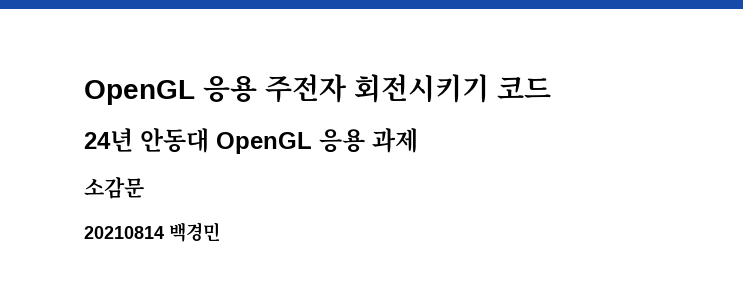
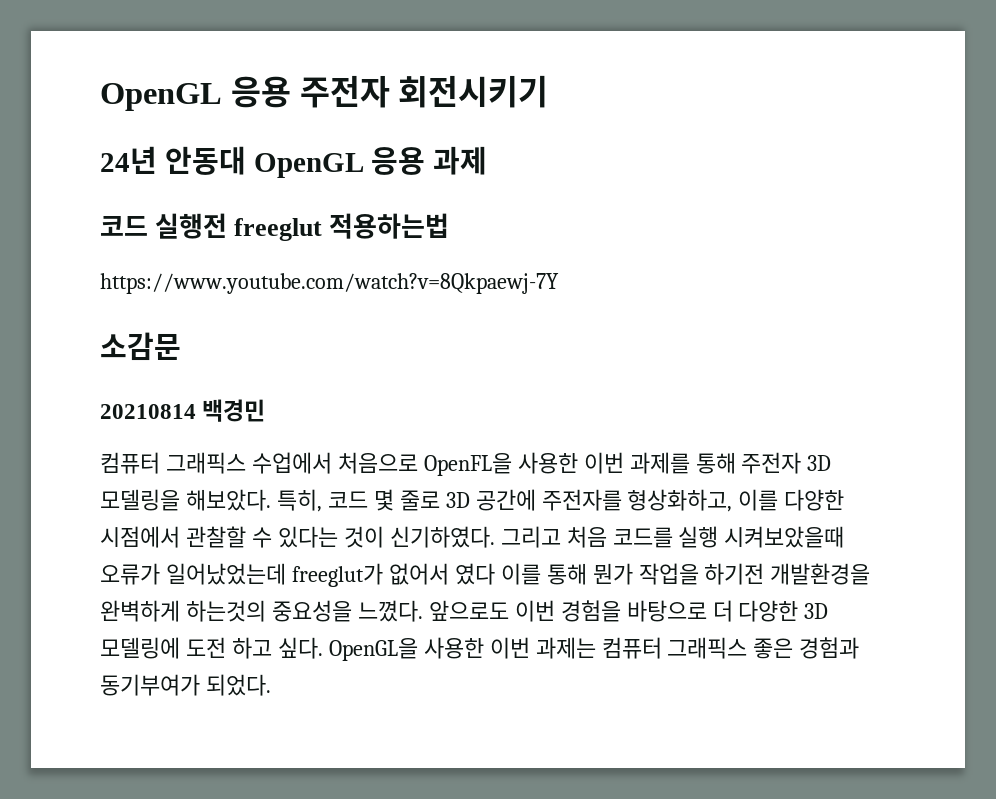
- OpenGL 응용 주전자 회전시키기 코드
+ OpenGL 응용 주전자 회전시키기
+ 코드 실행전 freeglut 적용하는법
+ https://www.youtube.com/watch?v=8Qkpaewj-7Y
  소감문
  20210814 백경민
+ 컴퓨터 그래픽스 수업에서 처음으로 OpenFL을 사용한 이번 과제를 통해 주전자 3D 모델링을 해보았다. 특히, 코드 몇 줄로 3D 공간에 주전자를 형상화하고, 이를 다양한 시점에서 관찰할 수 있다는 것이 신기하였다. 그리고 처음 코드를 실행 시켜보았을때 오류가 일어났었는데 freeglut가 없어서 였다 이를 통해 뭔가 작업을 하기전 개발환경을 완벽하게 하는것의 중요성을 느꼈다. 앞으로도 이번 경험을 바탕으로 더 다양한 3D 모델링에 도전 하고 싶다. OpenGL을 사용한 이번 과제는 컴퓨터 그래픽스 좋은 경험과 동기부여가 되었다.

